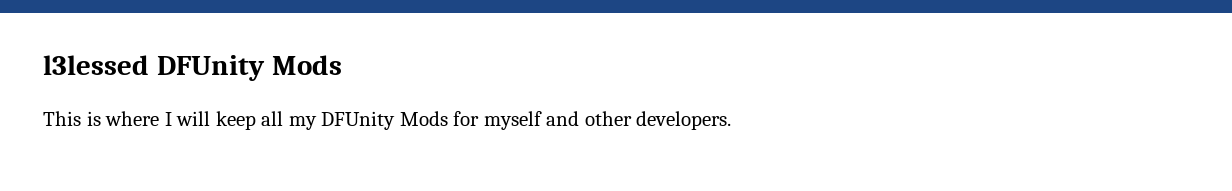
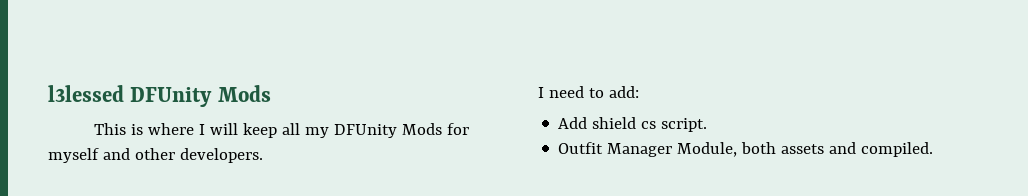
+ I need to add:
+ Add shield cs script.
+ Outfit Manager Module, both assets and compiled.

